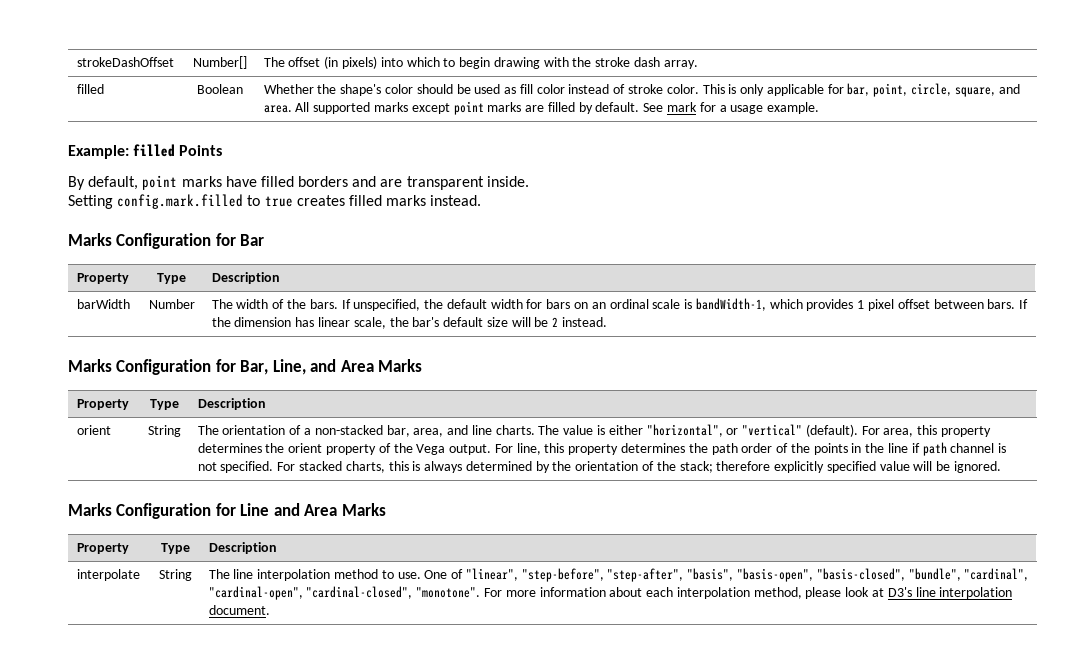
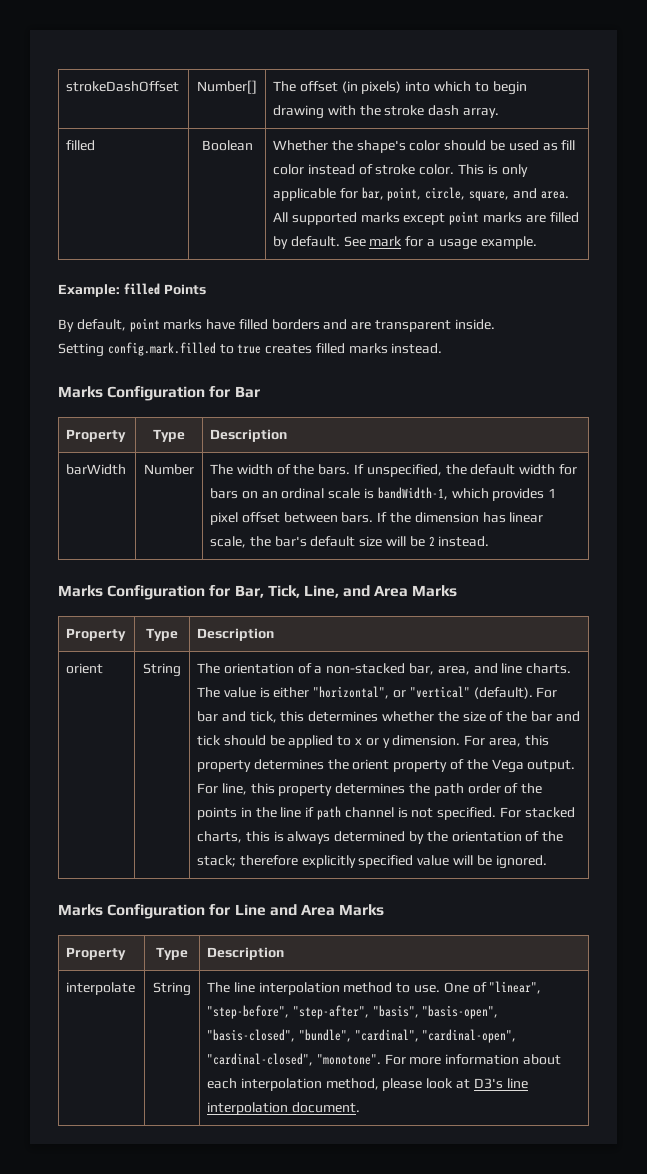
- Marks Configuration for Bar, Line, and Area Marks
+ Marks Configuration for Bar, Tick, Line, and Area Marks
- For area, this property determines the orient property of the Vega output.
+ For bar and tick, this determines whether the size of the bar and tick should be applied to x or y dimension. For area, this property determines the orient property of the Vega output.

